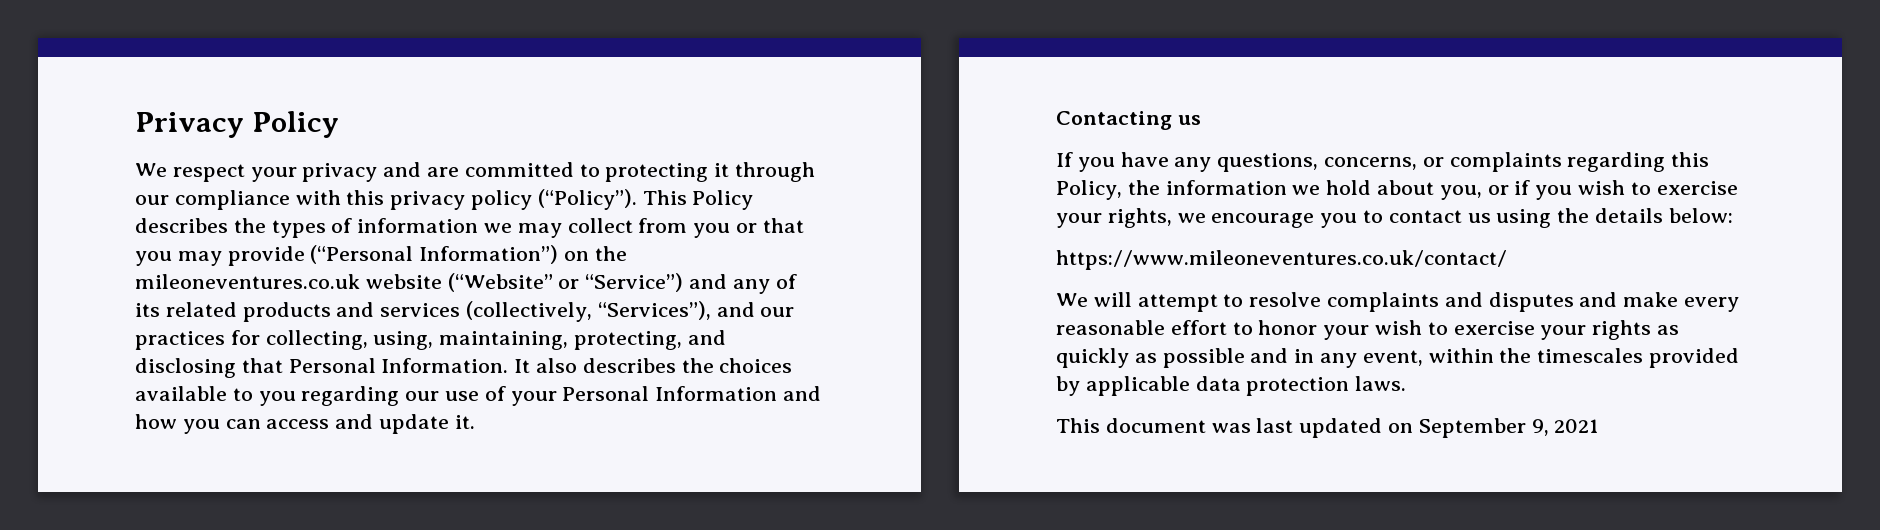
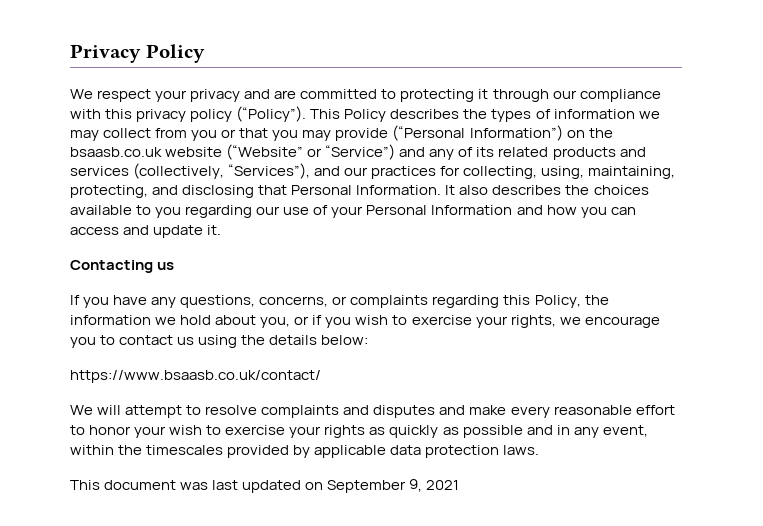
- This Policy describes the types of information we may collect from you or that you may provide (“Personal Information”) on the mileoneventures.co.uk website (“Website” or “Service”) and any of its related products and services (collectively, “Services”), and our practices for collecting, using, maintaining, protecting, and disclosing that Personal Information.
+ This Policy describes the types of information we may collect from you or that you may provide (“Personal Information”) on the bsaasb.co.uk website (“Website” or “Service”) and any of its related products and services (collectively, “Services”), and our practices for collecting, using, maintaining, protecting, and disclosing that Personal Information.
- https://www.mileoneventures.co.uk/contact/
+ https://www.bsaasb.co.uk/contact/

